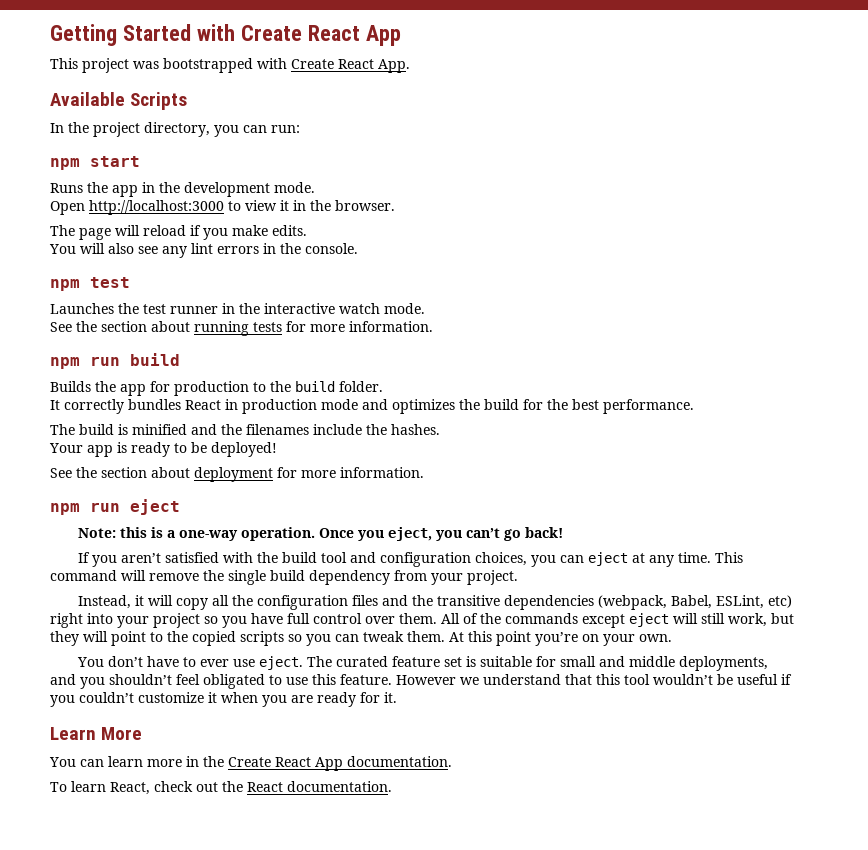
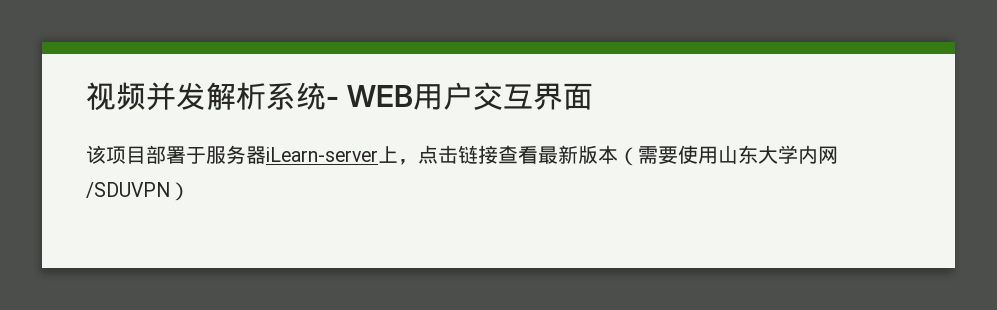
- Getting Started with Create React App
- This project was bootstrapped with Create React App.
- Available Scripts
- In the project directory, you can run:
- npm start
- Runs the app in the development mode.
- Open http://localhost:3000 to view it in the browser.
- The page will reload if you make edits.
- You will also see any lint errors in the console.
- npm test
- Launches the test runner in the interactive watch mode.
- See the section about running tests for more information.
- npm run build
- Builds the app for production to the build folder.
- It correctly bundles React in production mode and optimizes the build for the best performance.
- The build is minified and the filenames include the hashes.
- Your app is ready to be deployed!
- See the section about deployment for more information.
- npm run eject
- Note: this is a one-way operation. Once you eject, you can’t go back!
- If you aren’t satisfied with the build tool and configuration choices, you can eject at any time. This command will remove the single build dependency from your project.
- Instead, it will copy all the configuration files and the transitive dependencies (webpack, Babel, ESLint, etc) right into your project so you have full control over them. All of the commands except eject will still work, but they will point to the copied scripts so you can tweak them. At this point you’re on your own.
- You don’t have to ever use eject. The curated feature set is suitable for small and middle deployments, and you shouldn’t feel obligated to use this feature. However we understand that this tool wouldn’t be useful if you couldn’t customize it when you are ready for it.
- Learn More
- You can learn more in the Create React App documentation.
- To learn React, check out the React documentation.
+ 视频并发解析系统- WEB用户交互界面
+ 该项目部署于服务器iLearn-server上，点击链接查看最新版本（需要使用山东大学内网/SDUVPN）

